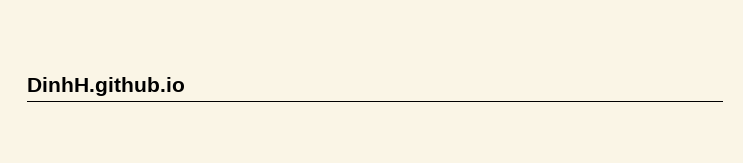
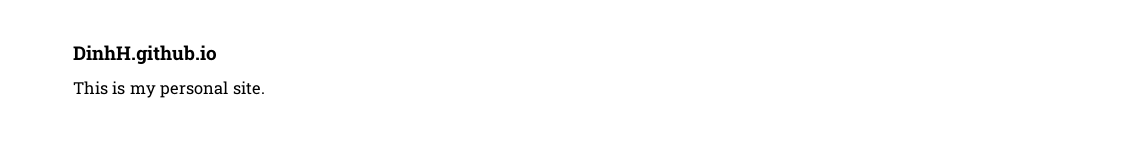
+ This is my personal site.

